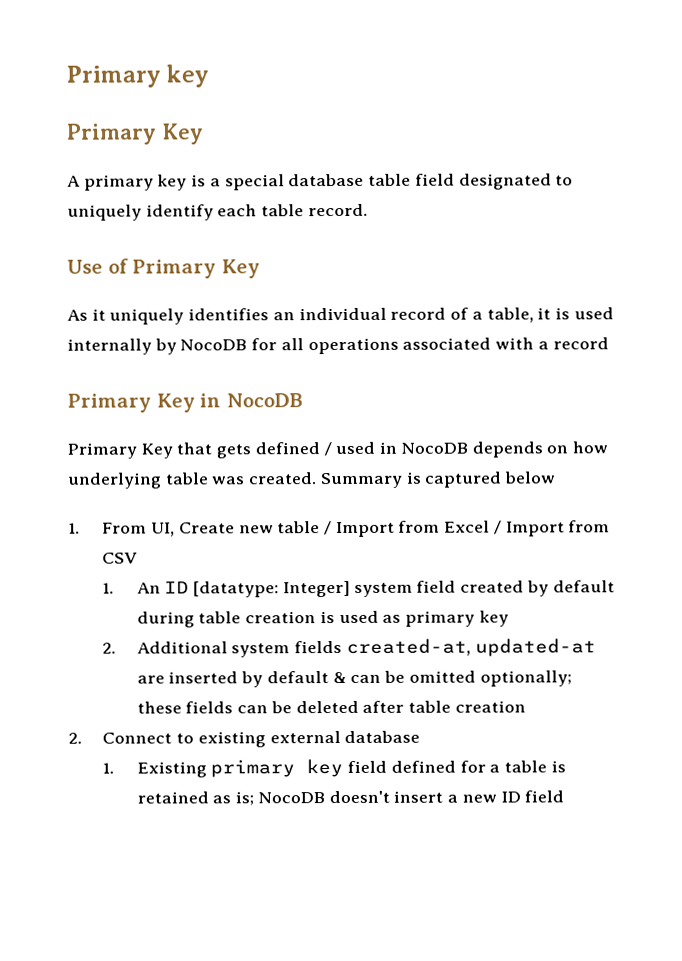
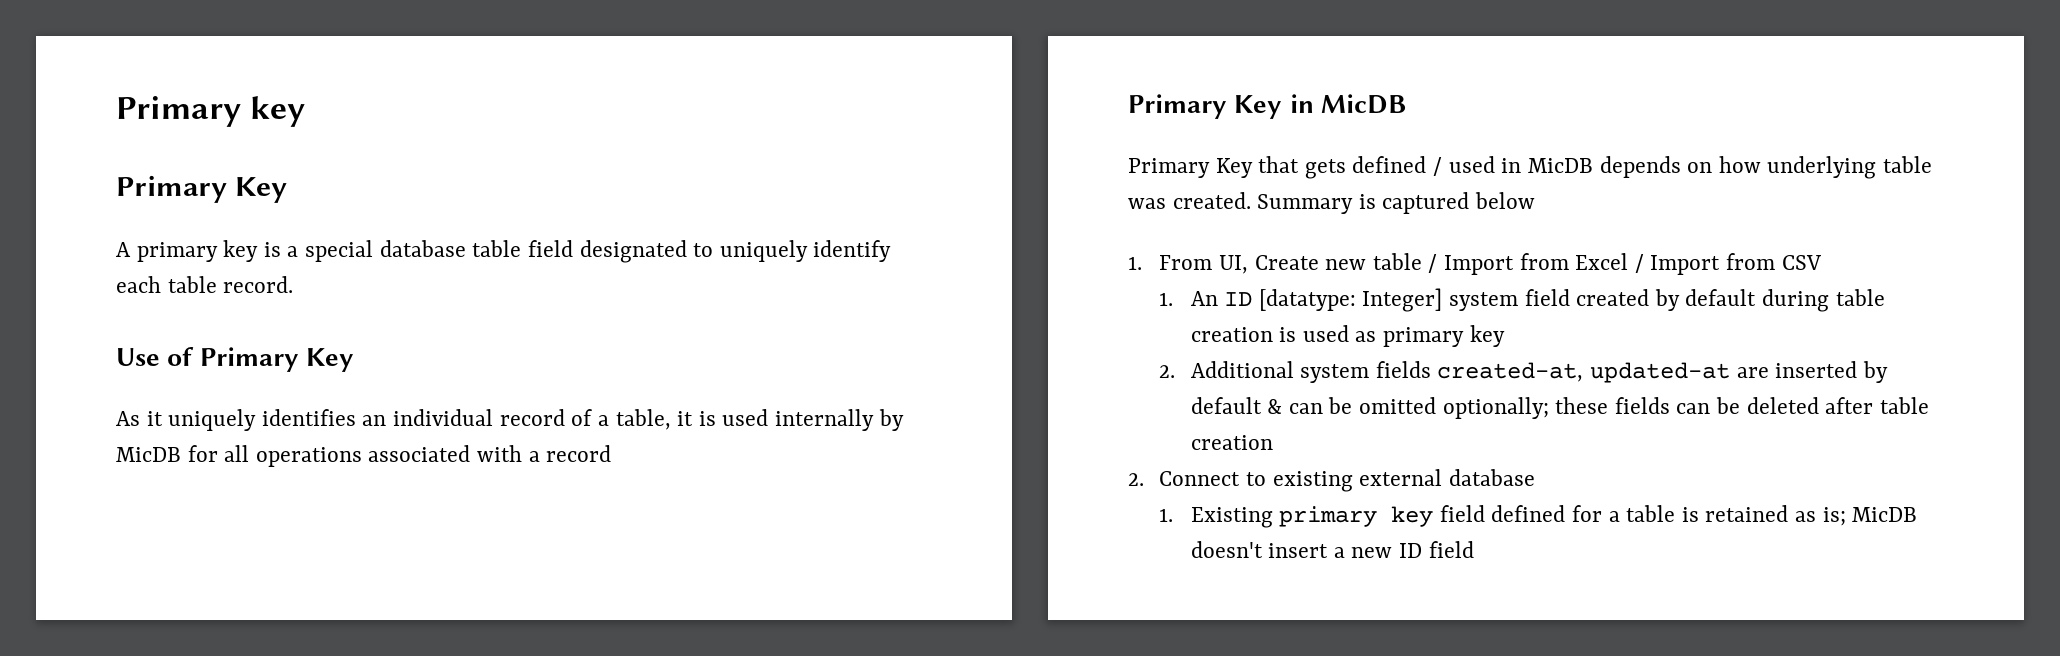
- As it uniquely identifies an individual record of a table, it is used internally by NocoDB for all operations associated with a record
+ As it uniquely identifies an individual record of a table, it is used internally by MicDB for all operations associated with a record
- Primary Key in NocoDB
+ Primary Key in MicDB
- Primary Key that gets defined / used in NocoDB depends on how underlying table was created.
+ Primary Key that gets defined / used in MicDB depends on how underlying table was created.
- 1. Existing primary key field defined for a table is retained as is; NocoDB doesn't insert a new ID field
+ 1. Existing primary key field defined for a table is retained as is; MicDB doesn't insert a new ID field

